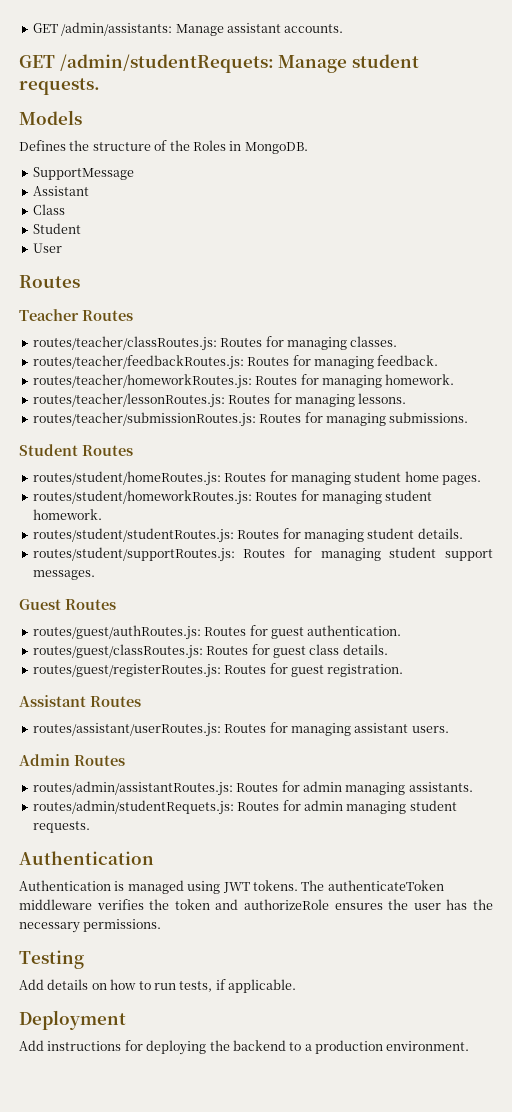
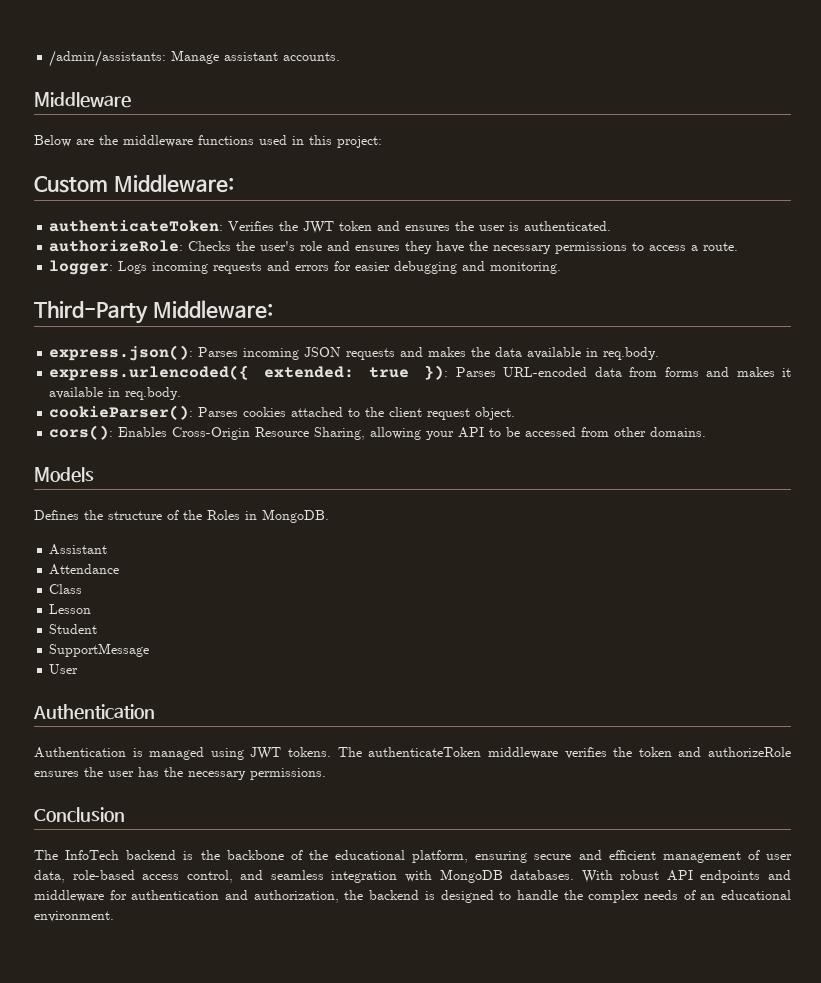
- GET /admin/assistants: Manage assistant accounts.
+ /admin/assistants: Manage assistant accounts.
- GET /admin/studentRequets: Manage student requests.
+ Middleware
+ Below are the middleware functions used in this project:
+ Custom Middleware:
+ authenticateToken: Verifies the JWT token and ensures the user is authenticated.
+ authorizeRole: Checks the user's role and ensures they have the necessary permissions to access a route.
+ logger: Logs incoming requests and errors for easier debugging and monitoring.
+ Third-Party Middleware:
+ express.json(): Parses incoming JSON requests and makes the data available in req.body.
+ express.urlencoded({ extended: true }): Parses URL-encoded data from forms and makes it available in req.body.
+ cookieParser(): Parses cookies attached to the client request object.
+ cors(): Enables Cross-Origin Resource Sharing, allowing your API to be accessed from other domains.
- SupportMessage
  Assistant
+ Attendance
  Class
+ Lesson
  Student
+ SupportMessage
  User
- Routes
- Teacher Routes
- routes/teacher/classRoutes.js: Routes for managing classes.
- routes/teacher/feedbackRoutes.js: Routes for managing feedback.
- routes/teacher/homeworkRoutes.js: Routes for managing homework.
- routes/teacher/lessonRoutes.js: Routes for managing lessons.
- routes/teacher/submissionRoutes.js: Routes for managing submissions.
- Student Routes
- routes/student/homeRoutes.js: Routes for managing student home pages.
- routes/student/homeworkRoutes.js: Routes for managing student homework.
- routes/student/studentRoutes.js: Routes for managing student details.
- routes/student/supportRoutes.js: Routes for managing student support messages.
- Guest Routes
- routes/guest/authRoutes.js: Routes for guest authentication.
- routes/guest/classRoutes.js: Routes for guest class details.
- routes/guest/registerRoutes.js: Routes for guest registration.
- Assistant Routes
- routes/assistant/userRoutes.js: Routes for managing assistant users.
- Admin Routes
- routes/admin/assistantRoutes.js: Routes for admin managing assistants.
- routes/admin/studentRequets.js: Routes for admin managing student requests.
- Testing
- Add details on how to run tests, if applicable.
- Deployment
- Add instructions for deploying the backend to a production environment.
+ Conclusion
+ The InfoTech backend is the backbone of the educational platform, ensuring secure and efficient management of user data, role-based access control, and seamless integration with MongoDB databases. With robust API endpoints and middleware for authentication and authorization, the backend is designed to handle the complex needs of an educational environment.

